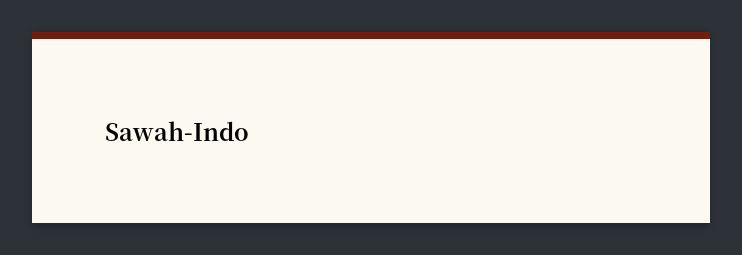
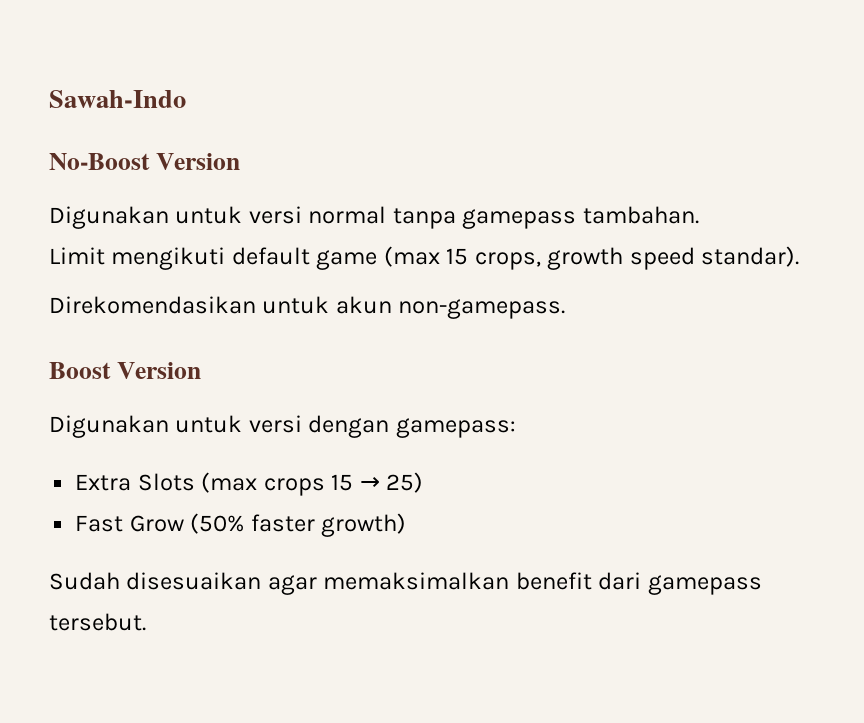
+ No-Boost Version
+ Digunakan untuk versi normal tanpa gamepass tambahan.
+ Limit mengikuti default game (max 15 crops, growth speed standar).
+ Direkomendasikan untuk akun non-gamepass.
+ Boost Version
+ Digunakan untuk versi dengan gamepass:
+ Extra Slots (max crops 15 → 25)
+ Fast Grow (50% faster growth)
+ Sudah disesuaikan agar memaksimalkan benefit dari gamepass tersebut.

